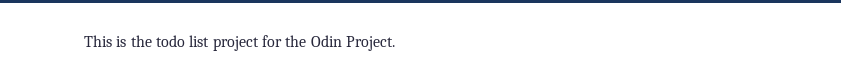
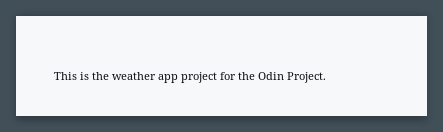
- This is the todo list project for the Odin Project.
+ This is the weather app project for the Odin Project.

